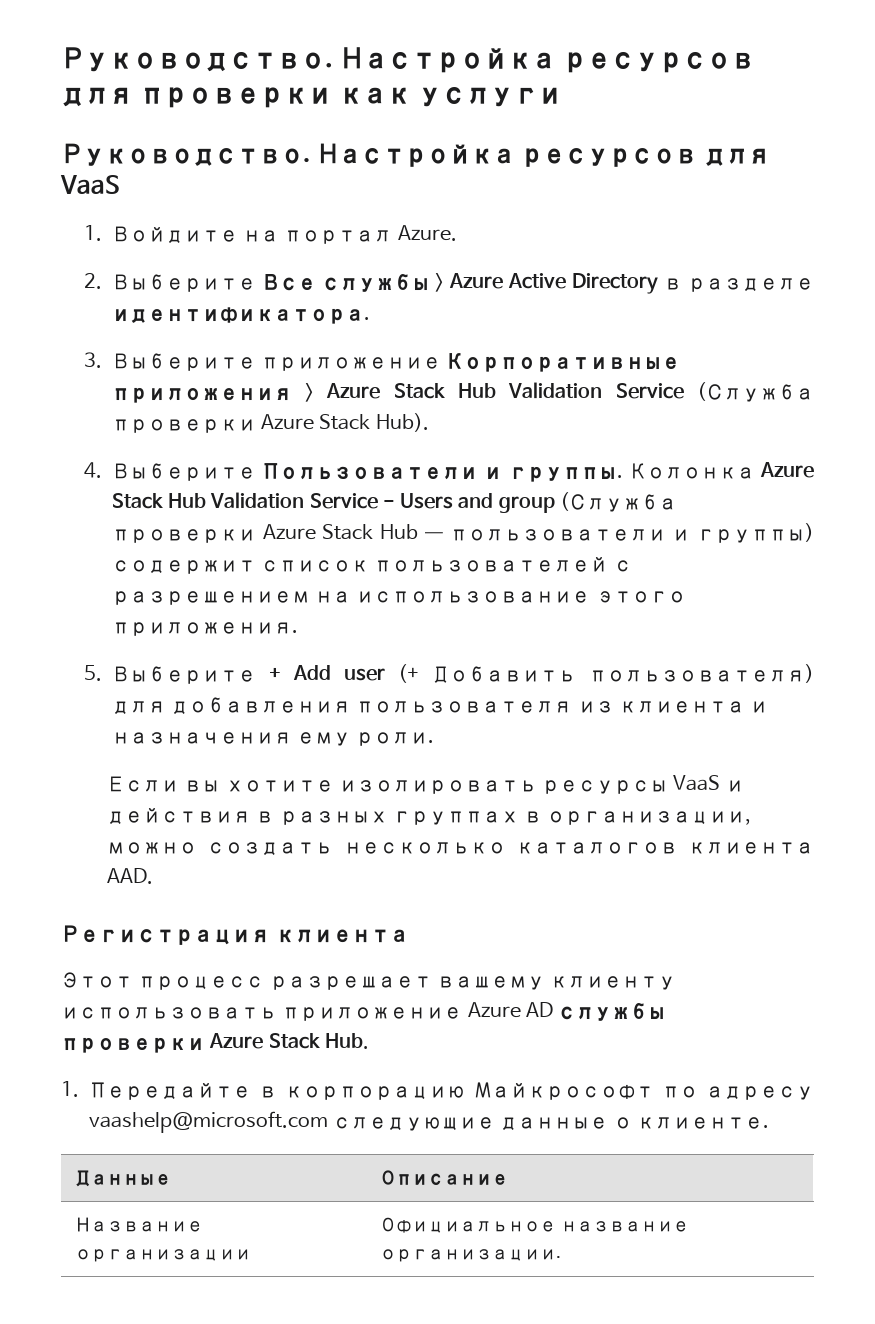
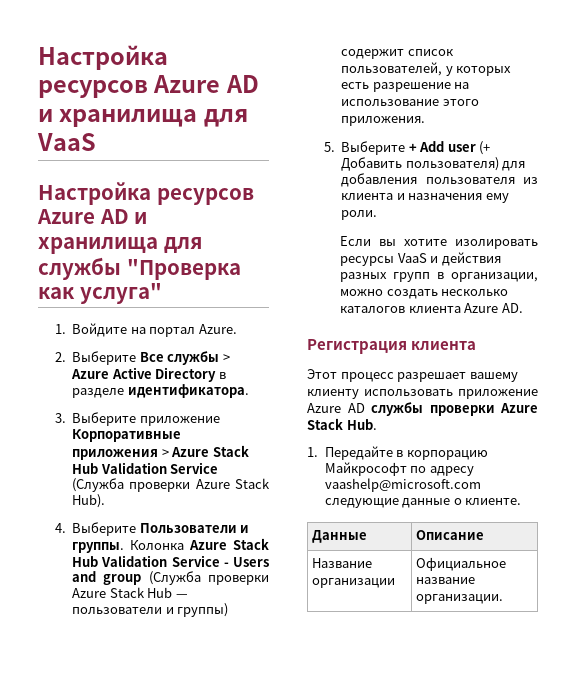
- Руководство. Настройка ресурсов для проверки как услуги
- Руководство. Настройка ресурсов для VaaS
+ Настройка ресурсов Azure AD и хранилища для VaaS
+ Настройка ресурсов Azure AD и хранилища для службы "Проверка как услуга"
- Колонка Azure Stack Hub Validation Service - Users and group (Служба проверки Azure Stack Hub — пользователи и группы) содержит список пользователей с разрешением на использование этого приложения.
+ Колонка Azure Stack Hub Validation Service - Users and group (Служба проверки Azure Stack Hub — пользователи и группы) содержит список пользователей, у которых есть разрешение на использование этого приложения.
- Если вы хотите изолировать ресурсы VaaS и действия в разных группах в организации, можно создать несколько каталогов клиента AAD.
+ Если вы хотите изолировать ресурсы VaaS и действия разных групп в организации, можно создать несколько каталогов клиента Azure AD.

